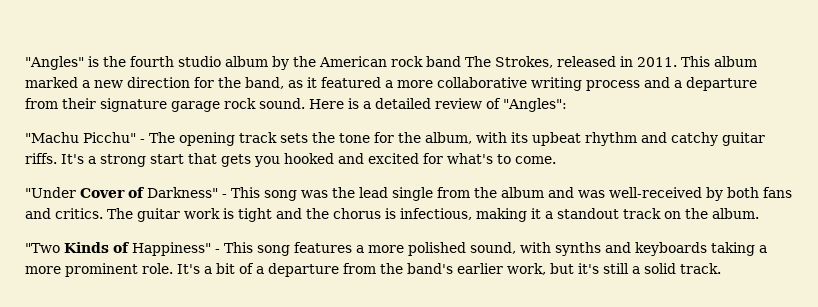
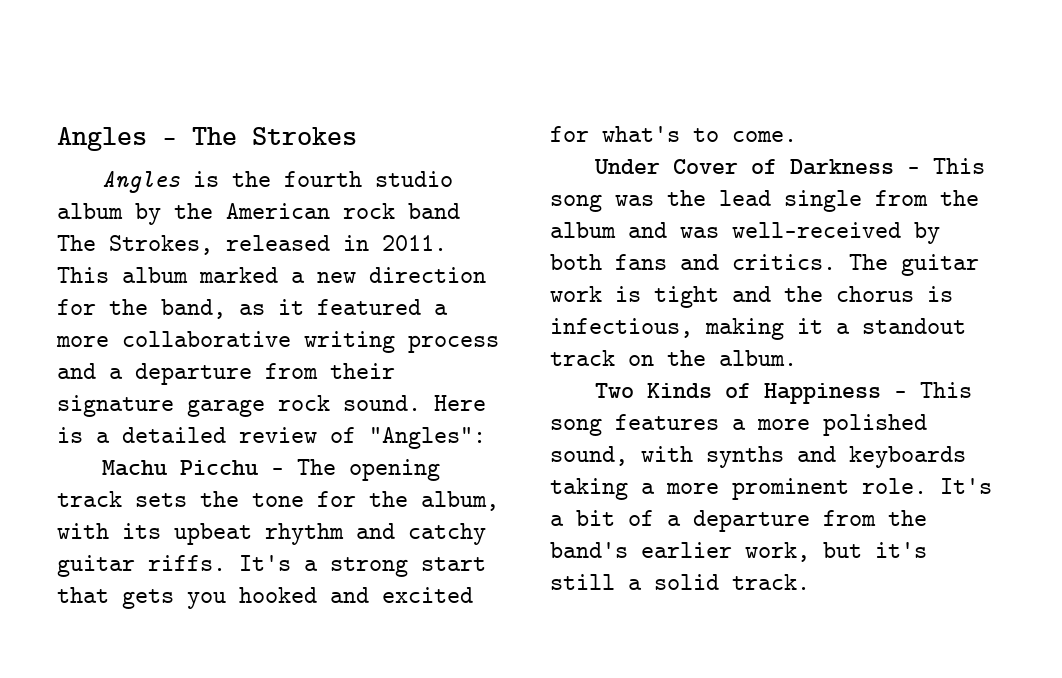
- "Angles" is the fourth studio album by the American rock band The Strokes, released in 2011.
+ Angles - The Strokes
+ Angles is the fourth studio album by the American rock band The Strokes, released in 2011.
- "Machu Picchu" - The opening track sets the tone for the album, with its upbeat rhythm and catchy guitar riffs.
+ Machu Picchu - The opening track sets the tone for the album, with its upbeat rhythm and catchy guitar riffs.
- "Under Cover of Darkness" - This song was the lead single from the album and was well-received by both fans and critics.
+ Under Cover of Darkness - This song was the lead single from the album and was well-received by both fans and critics.
- "Two Kinds of Happiness" - This song features a more polished sound, with synths and keyboards taking a more prominent role.
+ Two Kinds of Happiness - This song features a more polished sound, with synths and keyboards taking a more prominent role.

